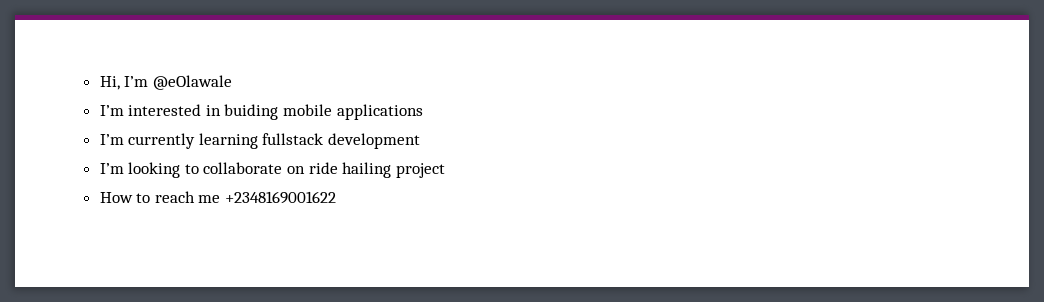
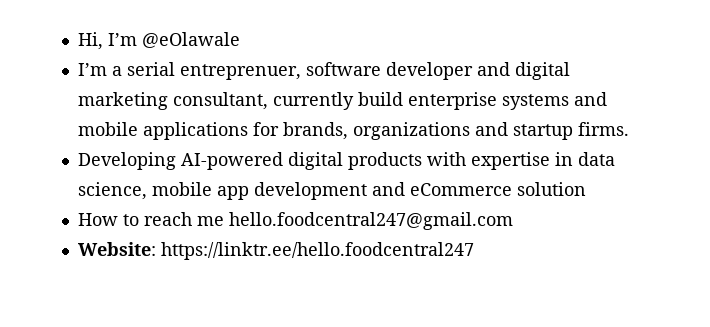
- I’m interested in buiding mobile applications
- I’m currently learning fullstack development
- I’m looking to collaborate on ride hailing project
+ I’m a serial entreprenuer, software developer and digital marketing consultant, currently build enterprise systems and mobile applications for brands, organizations and startup firms.
+ Developing AI-powered digital products with expertise in data science, mobile app development and eCommerce solution
- How to reach me +2348169001622
+ How to reach me hello.foodcentral247@gmail.com
+ Website: https://linktr.ee/hello.foodcentral247

